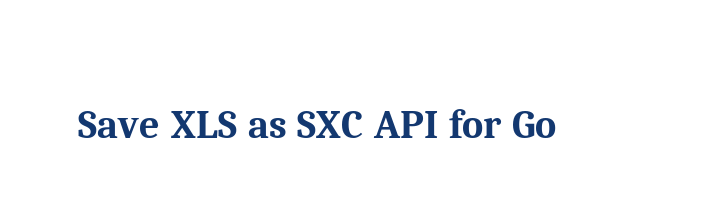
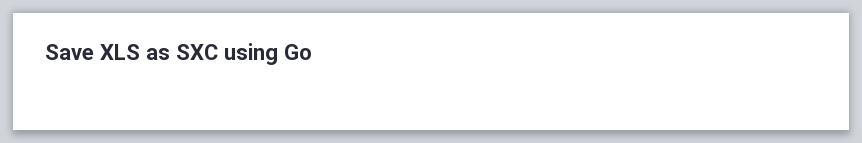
- Save XLS as SXC API for Go
+ Save XLS as SXC using Go

